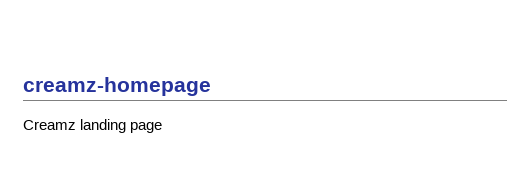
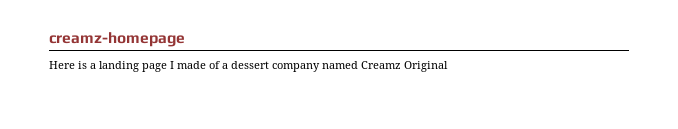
- Creamz landing page
+ Here is a landing page I made of a dessert company named Creamz Original

